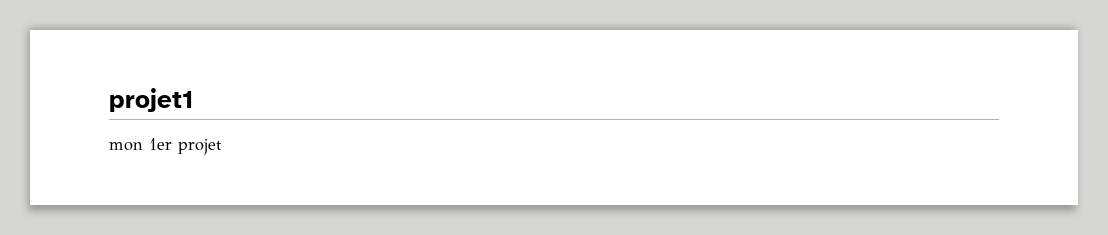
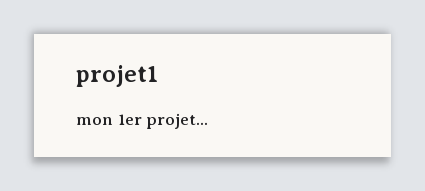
- mon 1er projet
+ mon 1er projet...

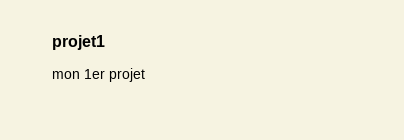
- mon 1er projet...
+ mon 1er projet

